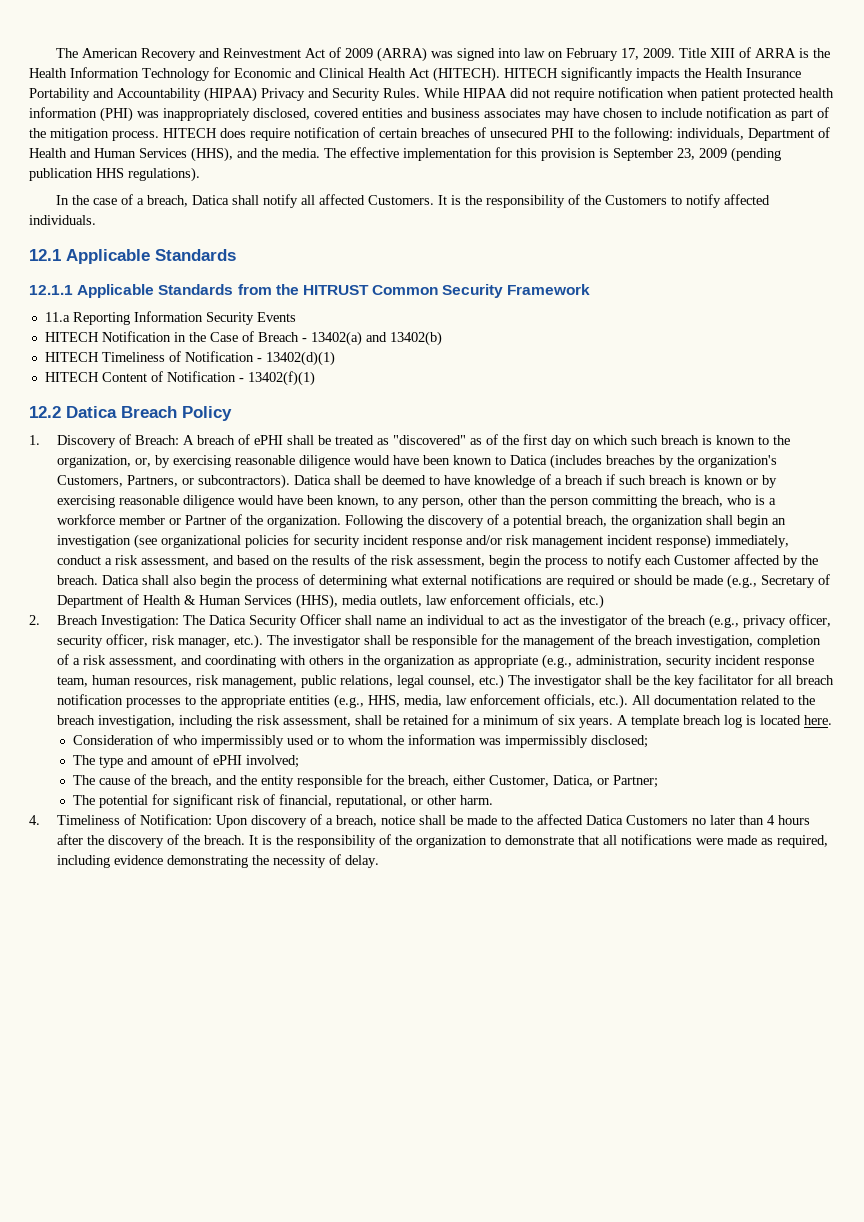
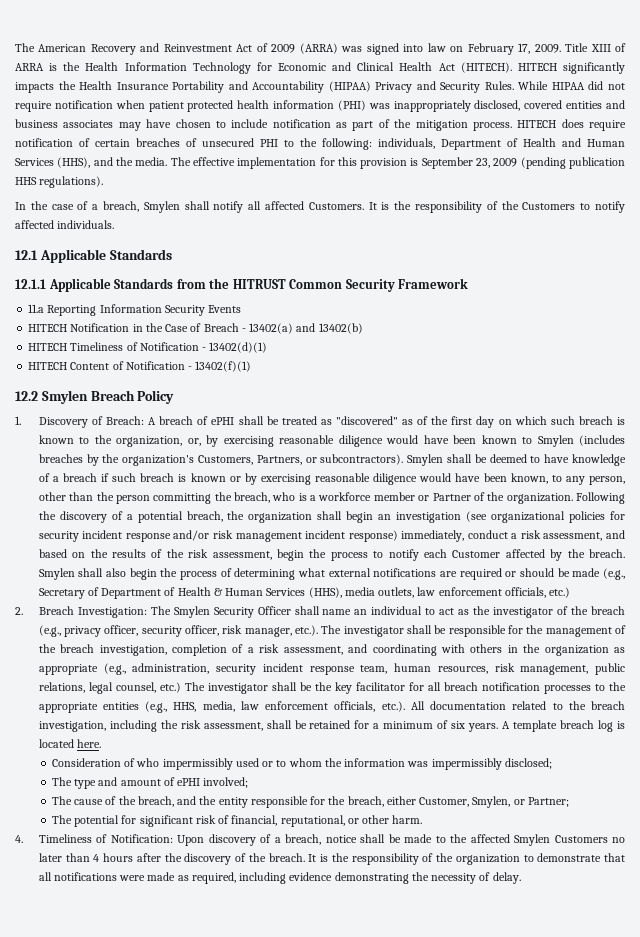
- In the case of a breach, Datica shall notify all affected Customers.
+ In the case of a breach, Smylen shall notify all affected Customers.
- 12.2 Datica Breach Policy
+ 12.2 Smylen Breach Policy
- 1. Discovery of Breach: A breach of ePHI shall be treated as "discovered" as of the first day on which such breach is known to the organization, or, by exercising reasonable diligence would have been known to Datica (includes breaches by the organization's Customers, Partners, or subcontractors).
+ 1. Discovery of Breach: A breach of ePHI shall be treated as "discovered" as of the first day on which such breach is known to the organization, or, by exercising reasonable diligence would have been known to Smylen (includes breaches by the organization's Customers, Partners, or subcontractors).
- Datica shall be deemed to have knowledge of a breach if such breach is known or by exercising reasonable diligence would have been known, to any person, other than the person committing the breach, who is a workforce member or Partner of the organization.
+ Smylen shall be deemed to have knowledge of a breach if such breach is known or by exercising reasonable diligence would have been known, to any person, other than the person committing the breach, who is a workforce member or Partner of the organization.
- Datica shall also begin the process of determining what external notifications are required or should be made (e.g., Secretary of Department of Health & Human Services (HHS), media outlets, law enforcement officials, etc.)
+ Smylen shall also begin the process of determining what external notifications are required or should be made (e.g., Secretary of Department of Health & Human Services (HHS), media outlets, law enforcement officials, etc.)
- The Datica Security Officer shall name an individual to act as the investigator of the breach (e.g., privacy officer, security officer, risk manager, etc.). The investigator shall be responsible for the management of the breach investigation, completion of a risk assessment, and coordinating with others in the organization as appropriate (e.g., administration, security incident response team, human resources, risk management, public relations, legal counsel, etc.) The investigator shall be the key facilitator for all breach notification processes to the appropriate entities (e.g., HHS, media, law enforcement officials, etc.). All documentation related to the breach investigation, including the risk assessment, shall be retained for a minimum of six years.
+ The Smylen Security Officer shall name an individual to act as the investigator of the breach (e.g., privacy officer, security officer, risk manager, etc.). The investigator shall be responsible for the management of the breach investigation, completion of a risk assessment, and coordinating with others in the organization as appropriate (e.g., administration, security incident response team, human resources, risk management, public relations, legal counsel, etc.) The investigator shall be the key facilitator for all breach notification processes to the appropriate entities (e.g., HHS, media, law enforcement officials, etc.). All documentation related to the breach investigation, including the risk assessment, shall be retained for a minimum of six years.
- The cause of the breach, and the entity responsible for the breach, either Customer, Datica, or Partner;
+ The cause of the breach, and the entity responsible for the breach, either Customer, Smylen, or Partner;
- 4. Timeliness of Notification: Upon discovery of a breach, notice shall be made to the affected Datica Customers no later than 4 hours after the discovery of the breach.
+ 4. Timeliness of Notification: Upon discovery of a breach, notice shall be made to the affected Smylen Customers no later than 4 hours after the discovery of the breach.

